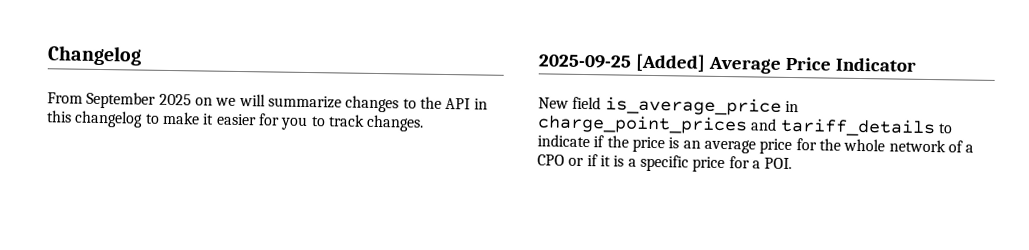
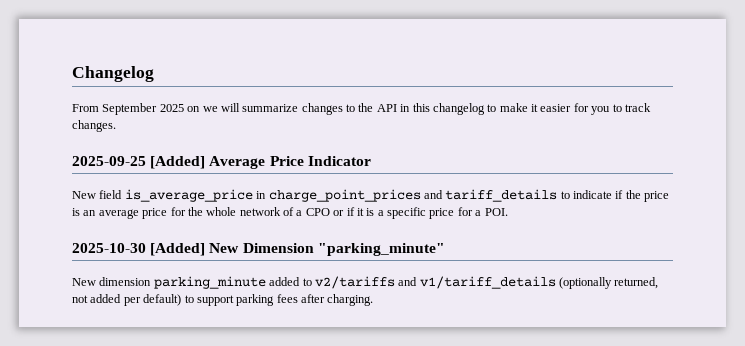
+ 2025-10-30 [Added] New Dimension "parking_minute"
+ New dimension parking_minute added to v2/tariffs and v1/tariff_details (optionally returned, not added per default) to support parking fees after charging.

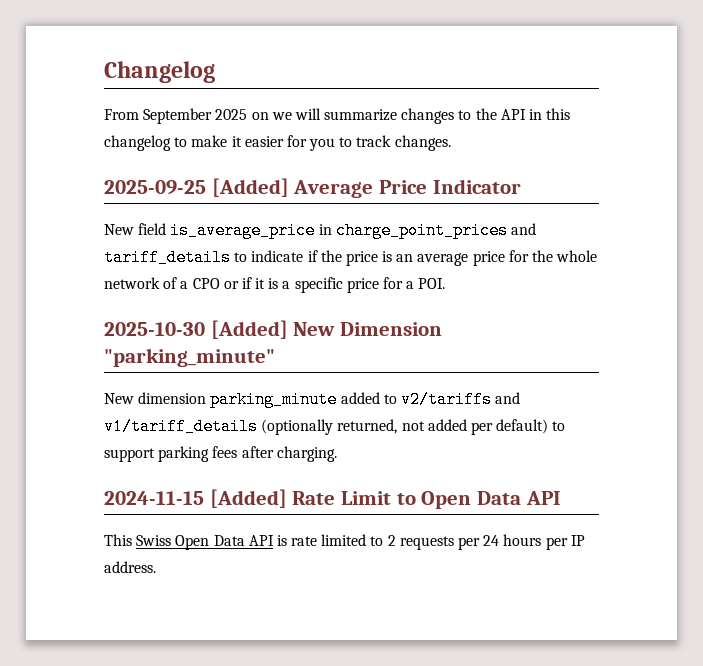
+ 2024-11-15 [Added] Rate Limit to Open Data API
+ This Swiss Open Data API is rate limited to 2 requests per 24 hours per IP address.

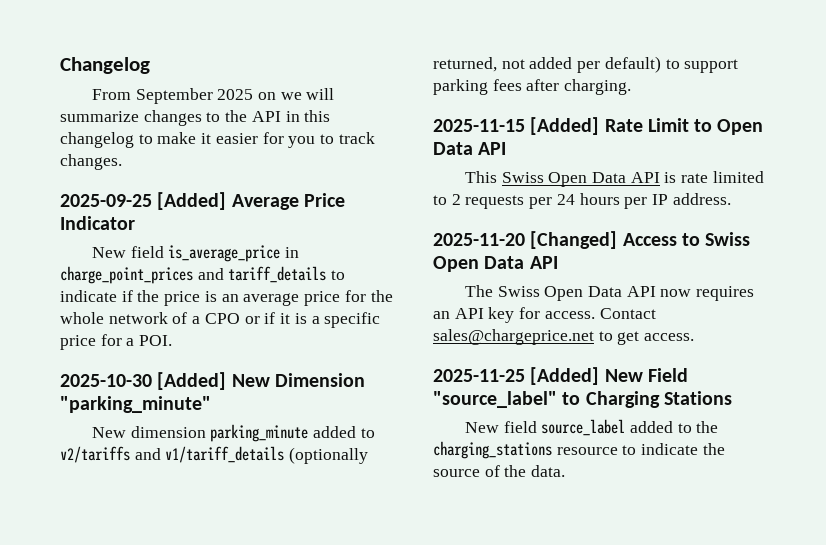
- 2024-11-15 [Added] Rate Limit to Open Data API
+ 2025-11-15 [Added] Rate Limit to Open Data API
+ 2025-11-20 [Changed] Access to Swiss Open Data API
+ The Swiss Open Data API now requires an API key for access. Contact sales@chargeprice.net to get access.
+ 2025-11-25 [Added] New Field "source_label" to Charging Stations
+ New field source_label added to the charging_stations resource to indicate the source of the data.

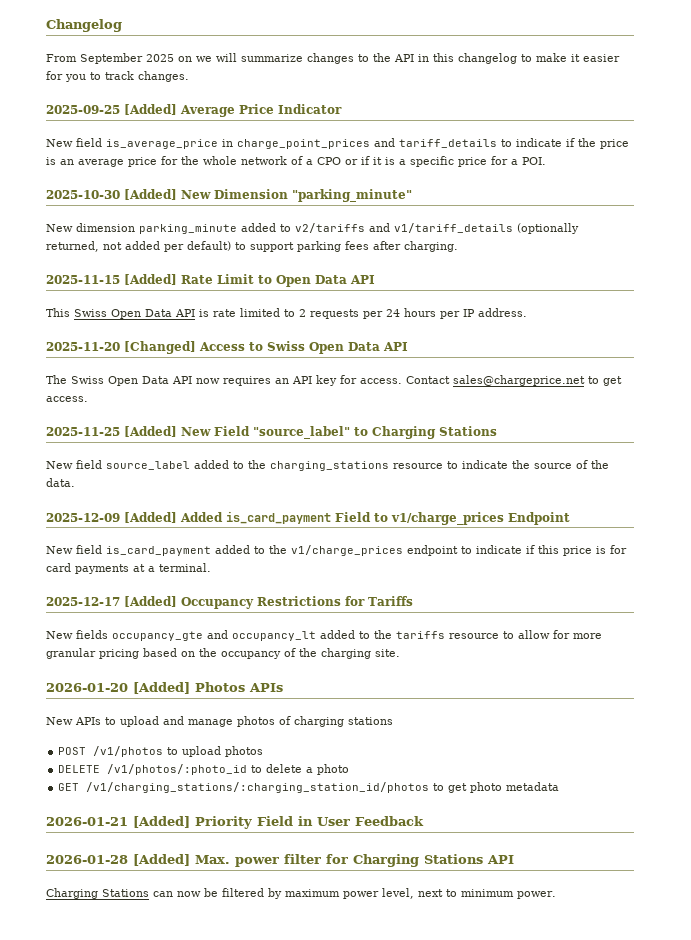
+ 2025-12-09 [Added] Added is_card_payment Field to v1/charge_prices Endpoint
+ New field is_card_payment added to the v1/charge_prices endpoint to indicate if this price is for card payments at a terminal.
+ 2025-12-17 [Added] Occupancy Restrictions for Tariffs
+ New fields occupancy_gte and occupancy_lt added to the tariffs resource to allow for more granular pricing based on the occupancy of the charging site.
+ 2026-01-20 [Added] Photos APIs
+ New APIs to upload and manage photos of charging stations
+ POST /v1/photos to upload photos
+ DELETE /v1/photos/:photo_id to delete a photo
+ GET /v1/charging_stations/:charging_station_id/photos to get photo metadata
+ 2026-01-21 [Added] Priority Field in User Feedback
+ 2026-01-28 [Added] Max. power filter for Charging Stations API
+ Charging Stations can now be filtered by maximum power level, next to minimum power.

